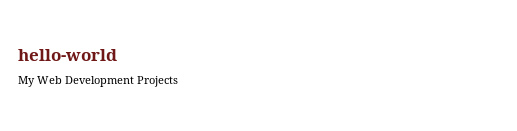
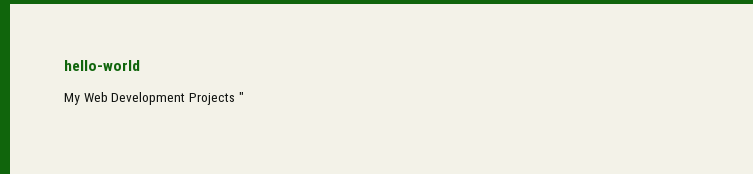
- My Web Development Projects
+ My Web Development Projects "

